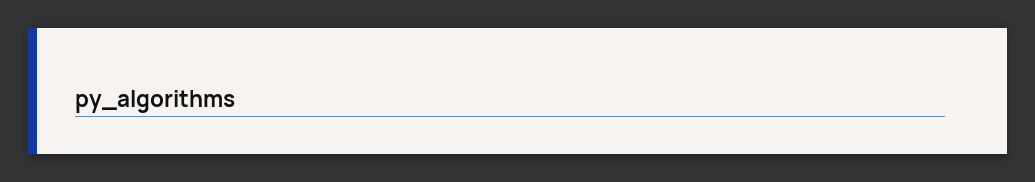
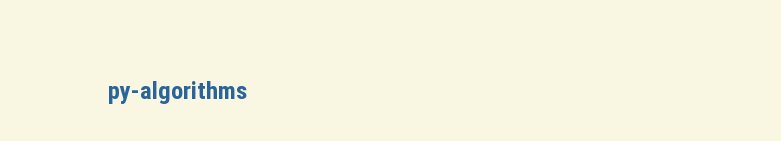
- py_algorithms
+ py-algorithms

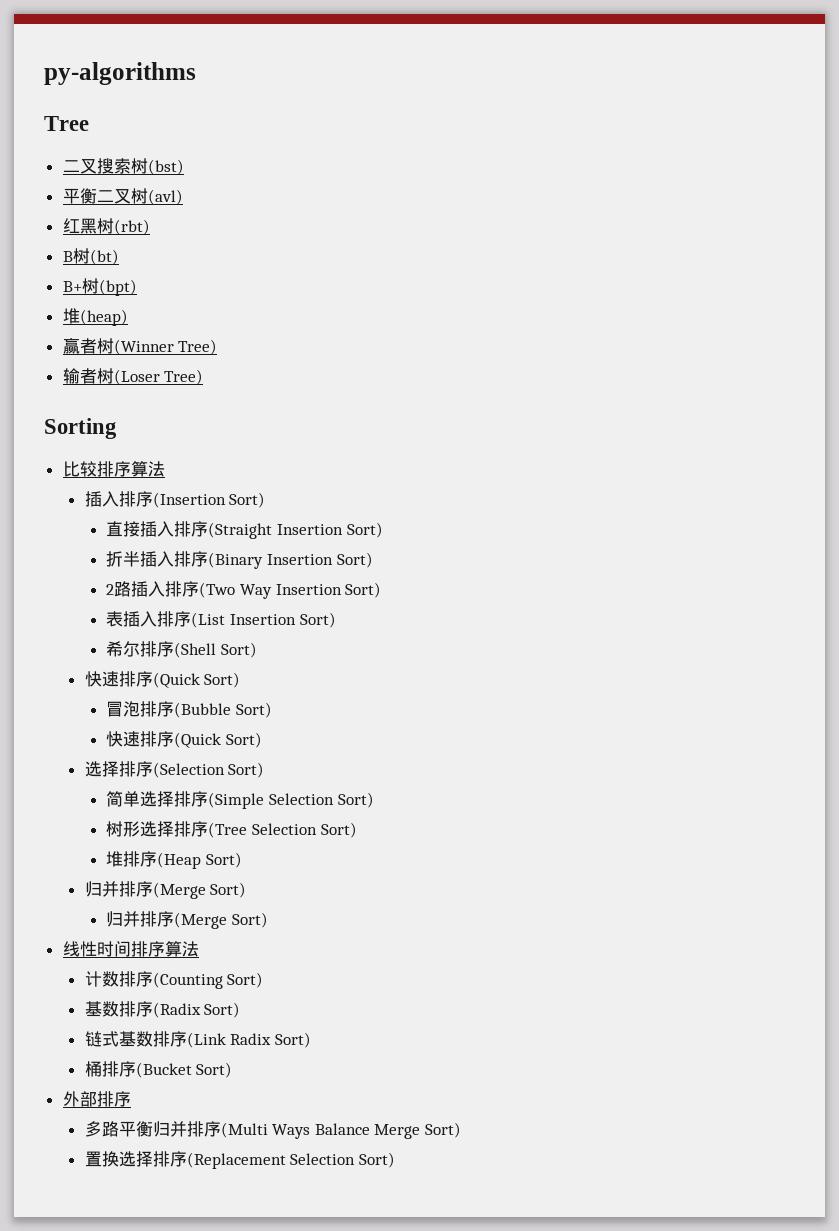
+ Tree
+ 二叉搜索树(bst)
+ 平衡二叉树(avl)
+ 红黑树(rbt)
+ B树(bt)
+ B+树(bpt)
+ 堆(heap)
+ 赢者树(Winner Tree)
+ 输者树(Loser Tree)
+ Sorting
+ 比较排序算法
+ 插入排序(Insertion Sort)
+ 直接插入排序(Straight Insertion Sort)
+ 折半插入排序(Binary Insertion Sort)
+ 2路插入排序(Two Way Insertion Sort)
+ 表插入排序(List Insertion Sort)
+ 希尔排序(Shell Sort)
+ 快速排序(Quick Sort)
+ 冒泡排序(Bubble Sort)
+ 快速排序(Quick Sort)
+ 选择排序(Selection Sort)
+ 简单选择排序(Simple Selection Sort)
+ 树形选择排序(Tree Selection Sort)
+ 堆排序(Heap Sort)
+ 归并排序(Merge Sort)
+ 归并排序(Merge Sort)
+ 线性时间排序算法
+ 计数排序(Counting Sort)
+ 基数排序(Radix Sort)
+ 链式基数排序(Link Radix Sort)
+ 桶排序(Bucket Sort)
+ 外部排序
+ 多路平衡归并排序(Multi Ways Balance Merge Sort)
+ 置换选择排序(Replacement Selection Sort)

